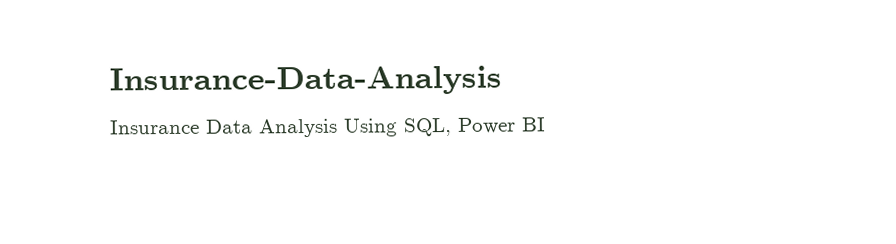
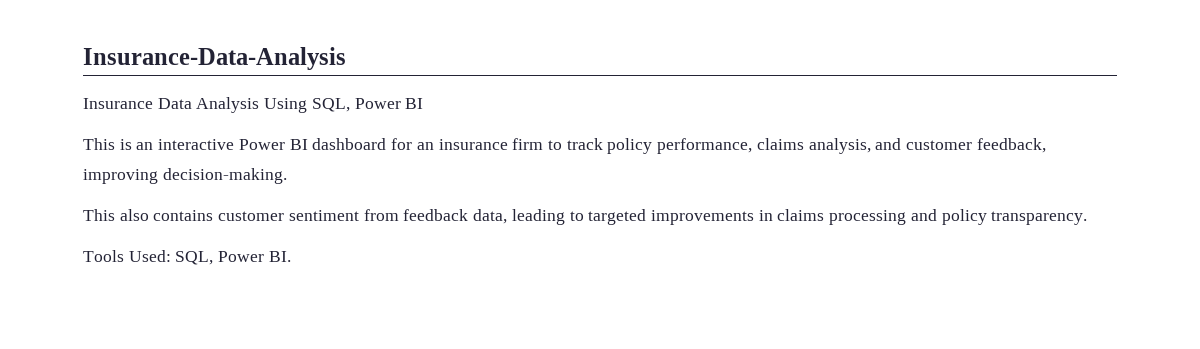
+ This is an interactive Power BI dashboard for an insurance firm to track policy performance, claims analysis, and customer feedback, improving decision-making.
+ This also contains customer sentiment from feedback data, leading to targeted improvements in claims processing and policy transparency.
+ Tools Used: SQL, Power BI.

